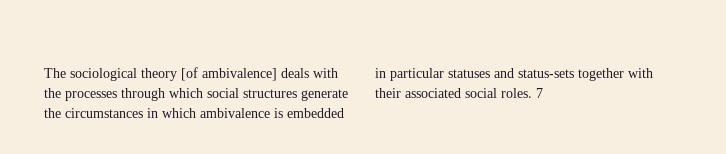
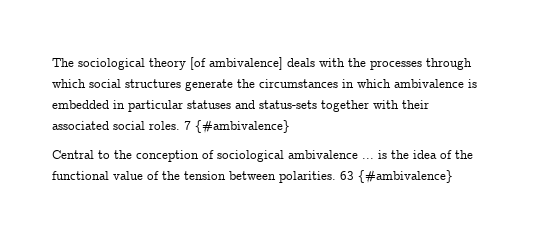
- 7
+ 7 {#ambivalence}
+ Central to the conception of sociological ambivalence ... is the idea of the functional value of the tension between polarities. 63 {#ambivalence}

